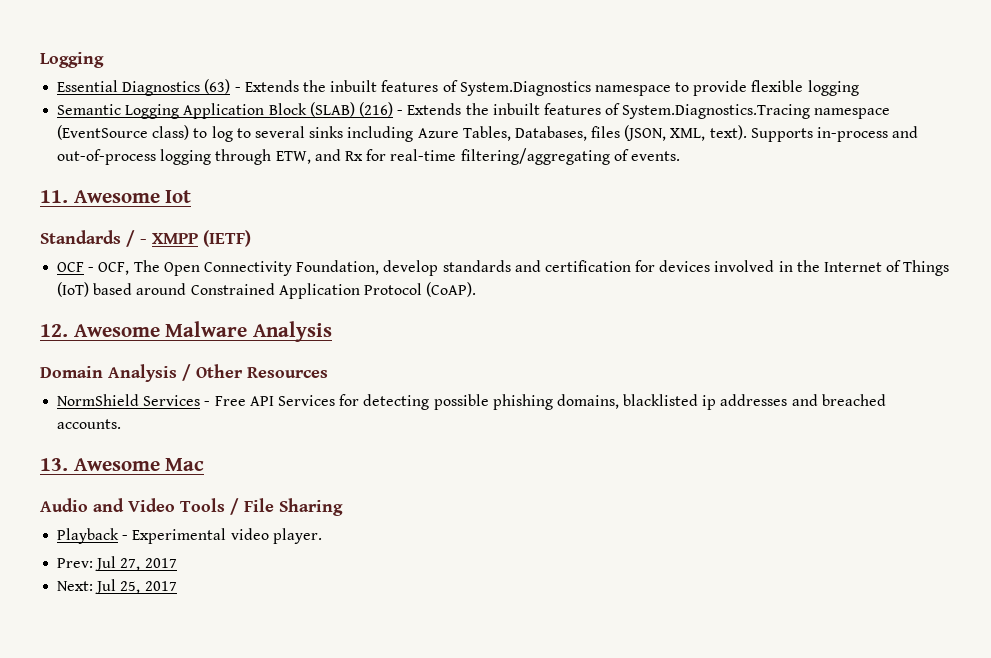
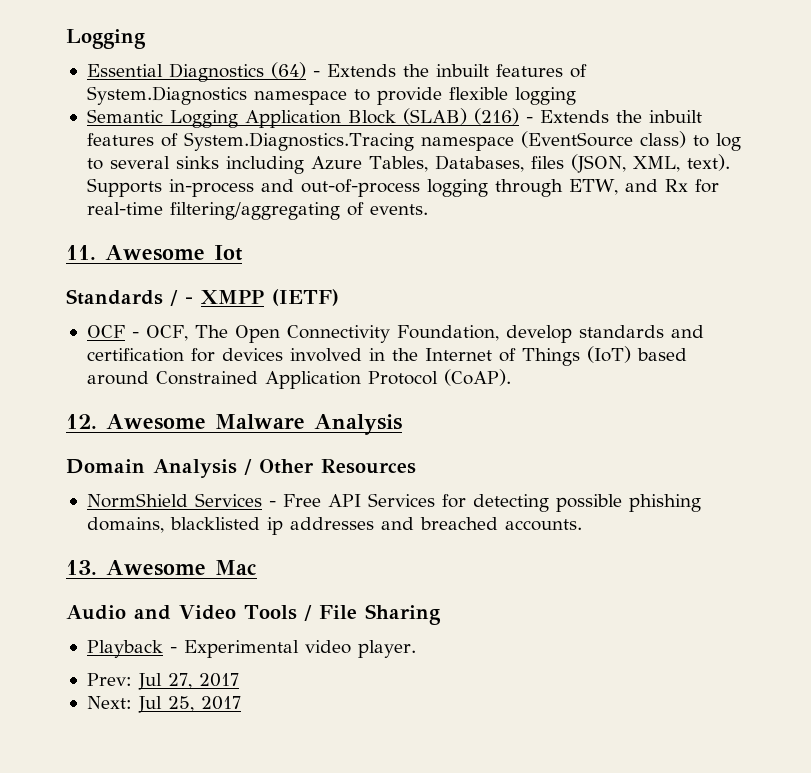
- Essential Diagnostics (63) - Extends the inbuilt features of System.Diagnostics namespace to provide flexible logging
+ Essential Diagnostics (64) - Extends the inbuilt features of System.Diagnostics namespace to provide flexible logging

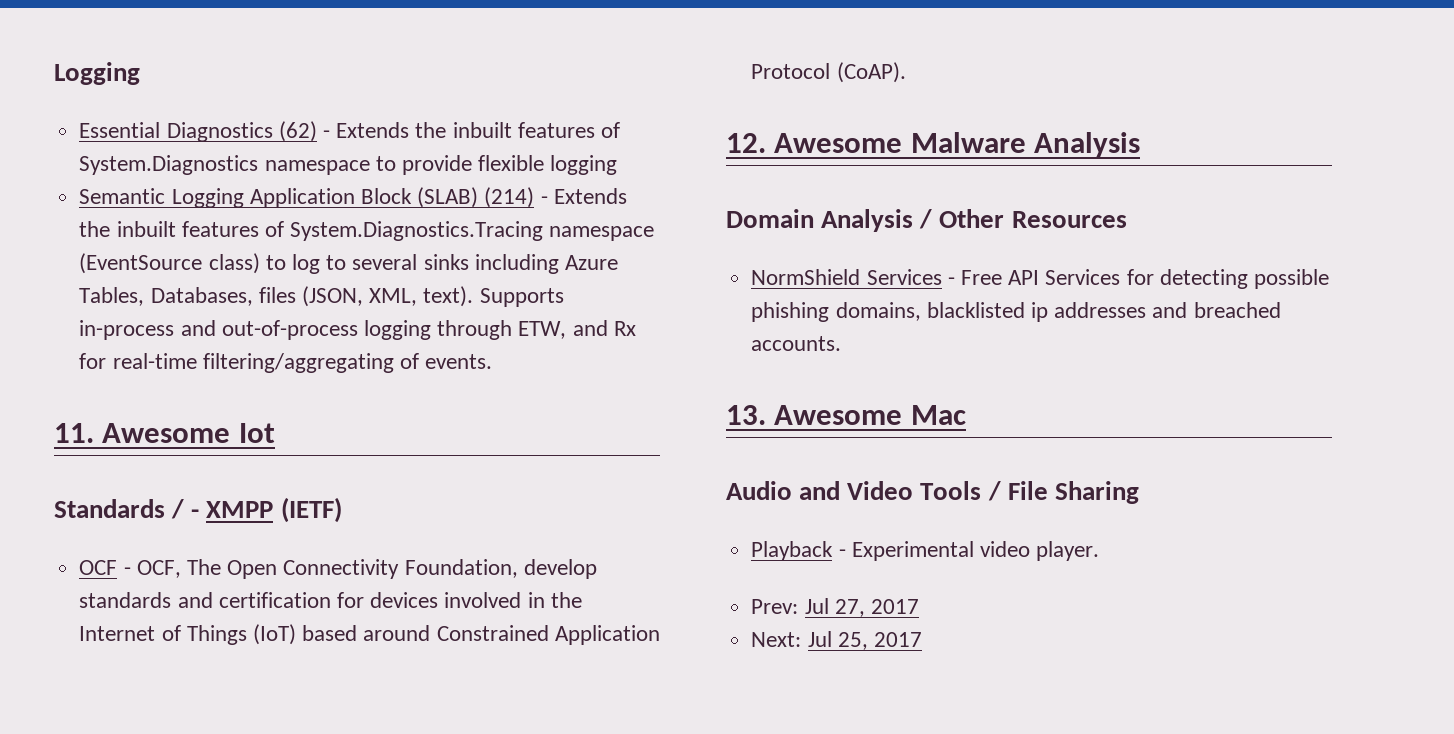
- Essential Diagnostics (64) - Extends the inbuilt features of System.Diagnostics namespace to provide flexible logging
+ Essential Diagnostics (62) - Extends the inbuilt features of System.Diagnostics namespace to provide flexible logging
- Semantic Logging Application Block (SLAB) (216) - Extends the inbuilt features of System.Diagnostics.Tracing namespace (EventSource class) to log to several sinks including Azure Tables, Databases, files (JSON, XML, text).
+ Semantic Logging Application Block (SLAB) (214) - Extends the inbuilt features of System.Diagnostics.Tracing namespace (EventSource class) to log to several sinks including Azure Tables, Databases, files (JSON, XML, text).

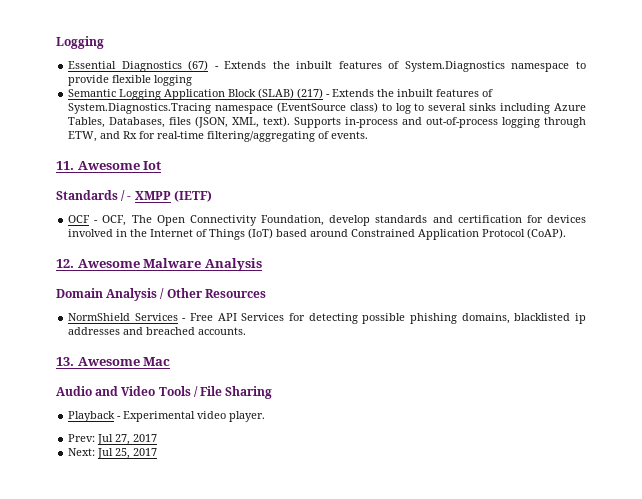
- Essential Diagnostics (62) - Extends the inbuilt features of System.Diagnostics namespace to provide flexible logging
+ Essential Diagnostics (67) - Extends the inbuilt features of System.Diagnostics namespace to provide flexible logging
- Semantic Logging Application Block (SLAB) (214) - Extends the inbuilt features of System.Diagnostics.Tracing namespace (EventSource class) to log to several sinks including Azure Tables, Databases, files (JSON, XML, text).
+ Semantic Logging Application Block (SLAB) (217) - Extends the inbuilt features of System.Diagnostics.Tracing namespace (EventSource class) to log to several sinks including Azure Tables, Databases, files (JSON, XML, text).

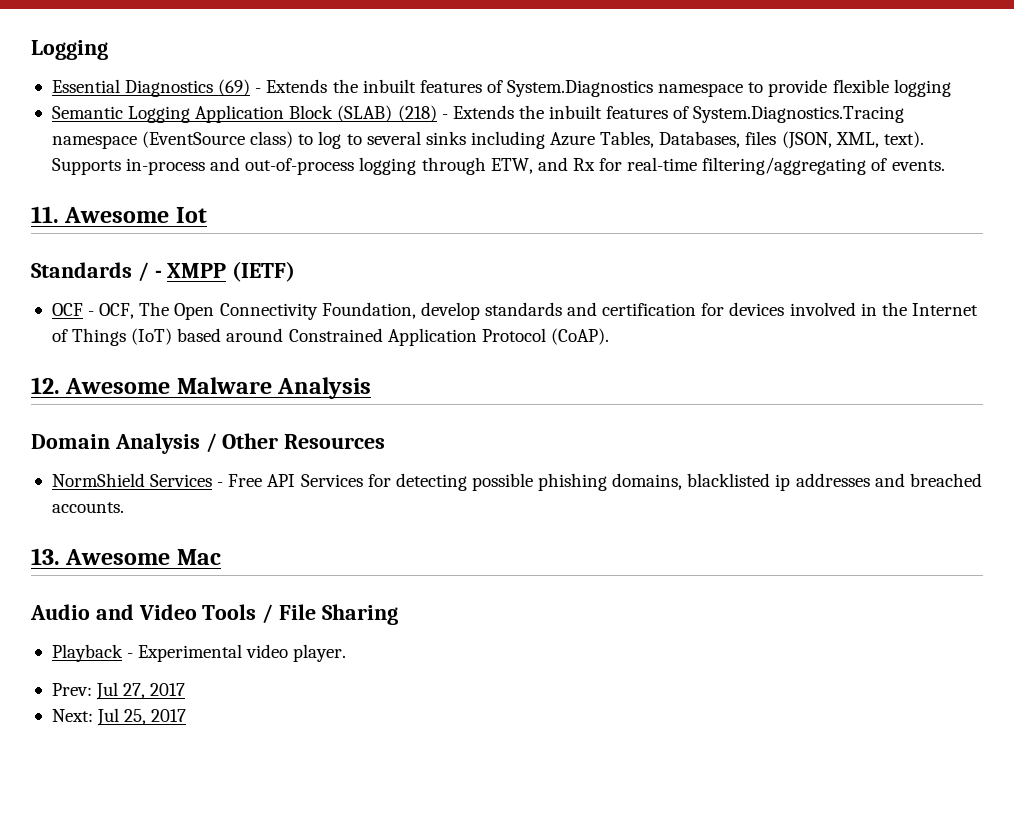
- Essential Diagnostics (67) - Extends the inbuilt features of System.Diagnostics namespace to provide flexible logging
+ Essential Diagnostics (69) - Extends the inbuilt features of System.Diagnostics namespace to provide flexible logging
- Semantic Logging Application Block (SLAB) (217) - Extends the inbuilt features of System.Diagnostics.Tracing namespace (EventSource class) to log to several sinks including Azure Tables, Databases, files (JSON, XML, text).
+ Semantic Logging Application Block (SLAB) (218) - Extends the inbuilt features of System.Diagnostics.Tracing namespace (EventSource class) to log to several sinks including Azure Tables, Databases, files (JSON, XML, text).

